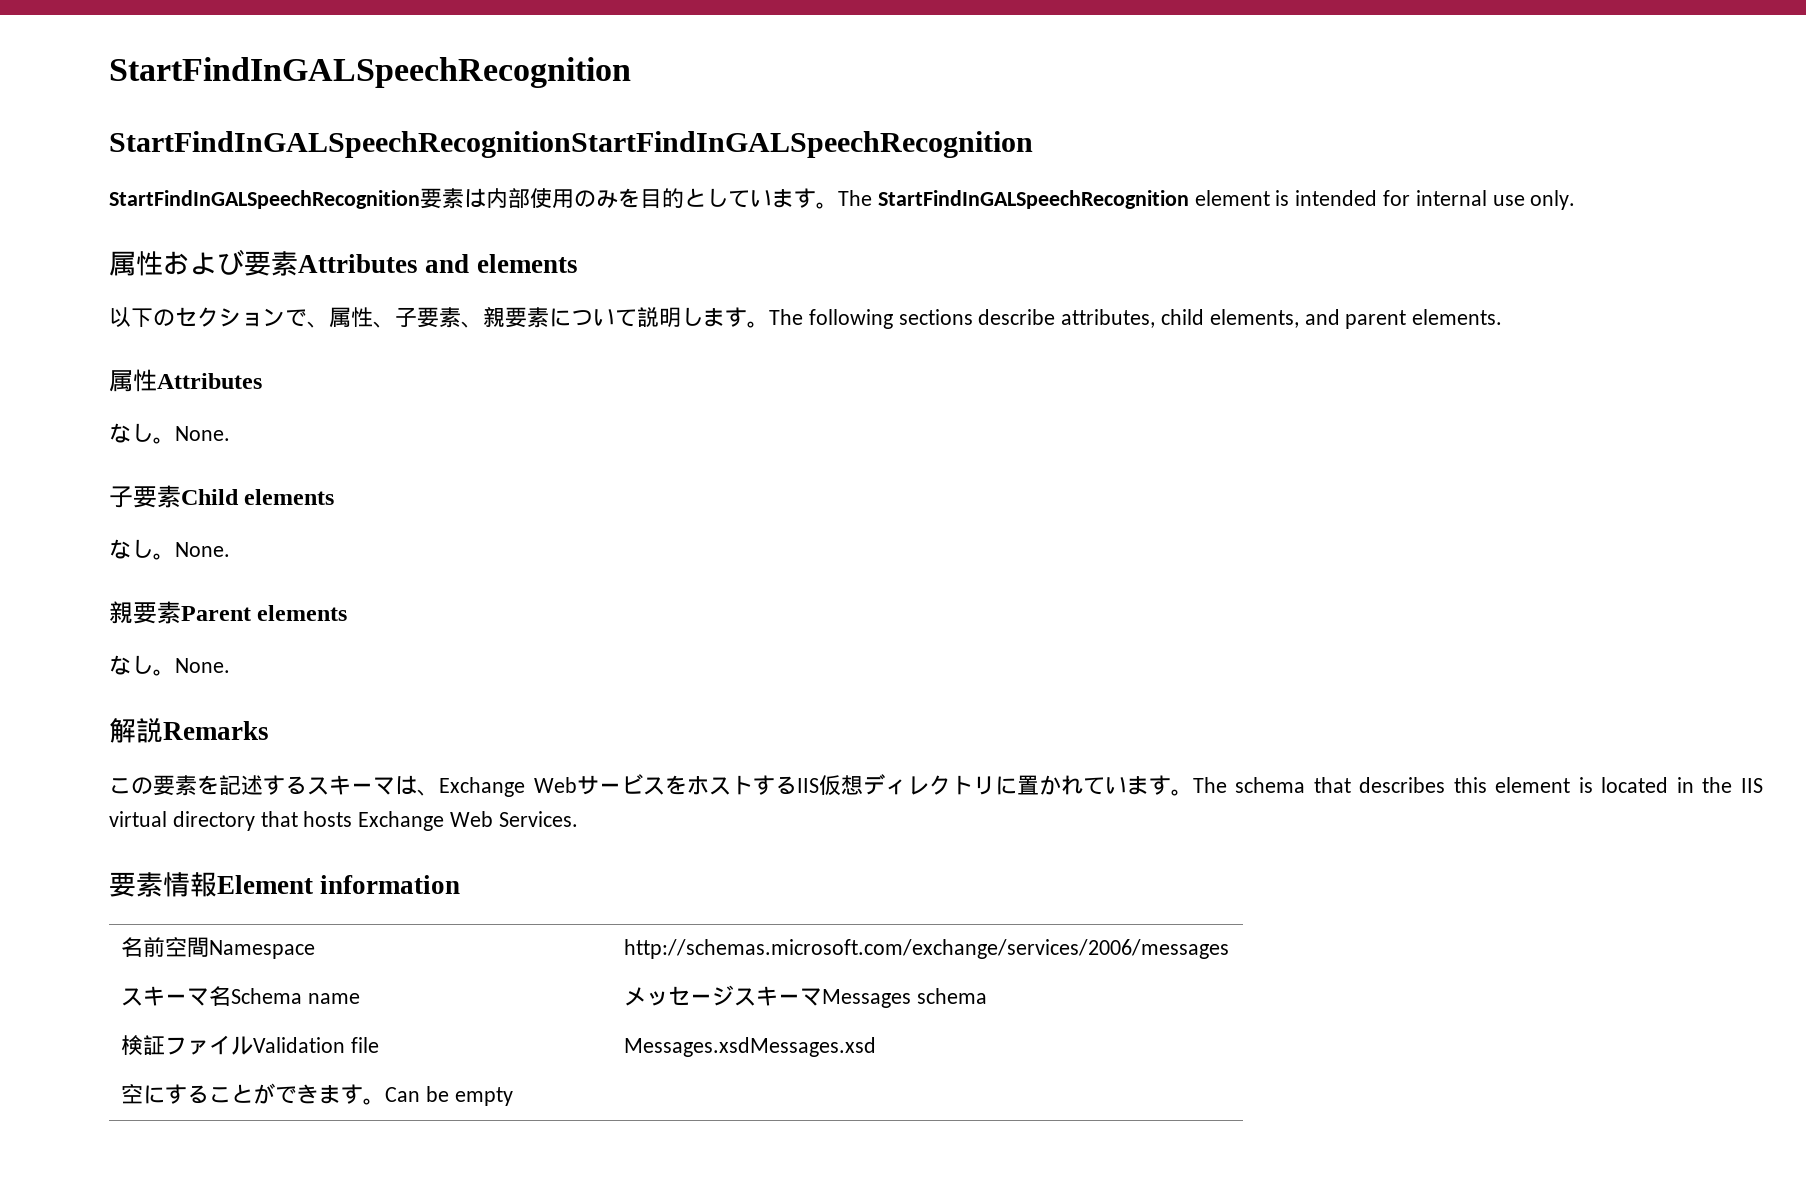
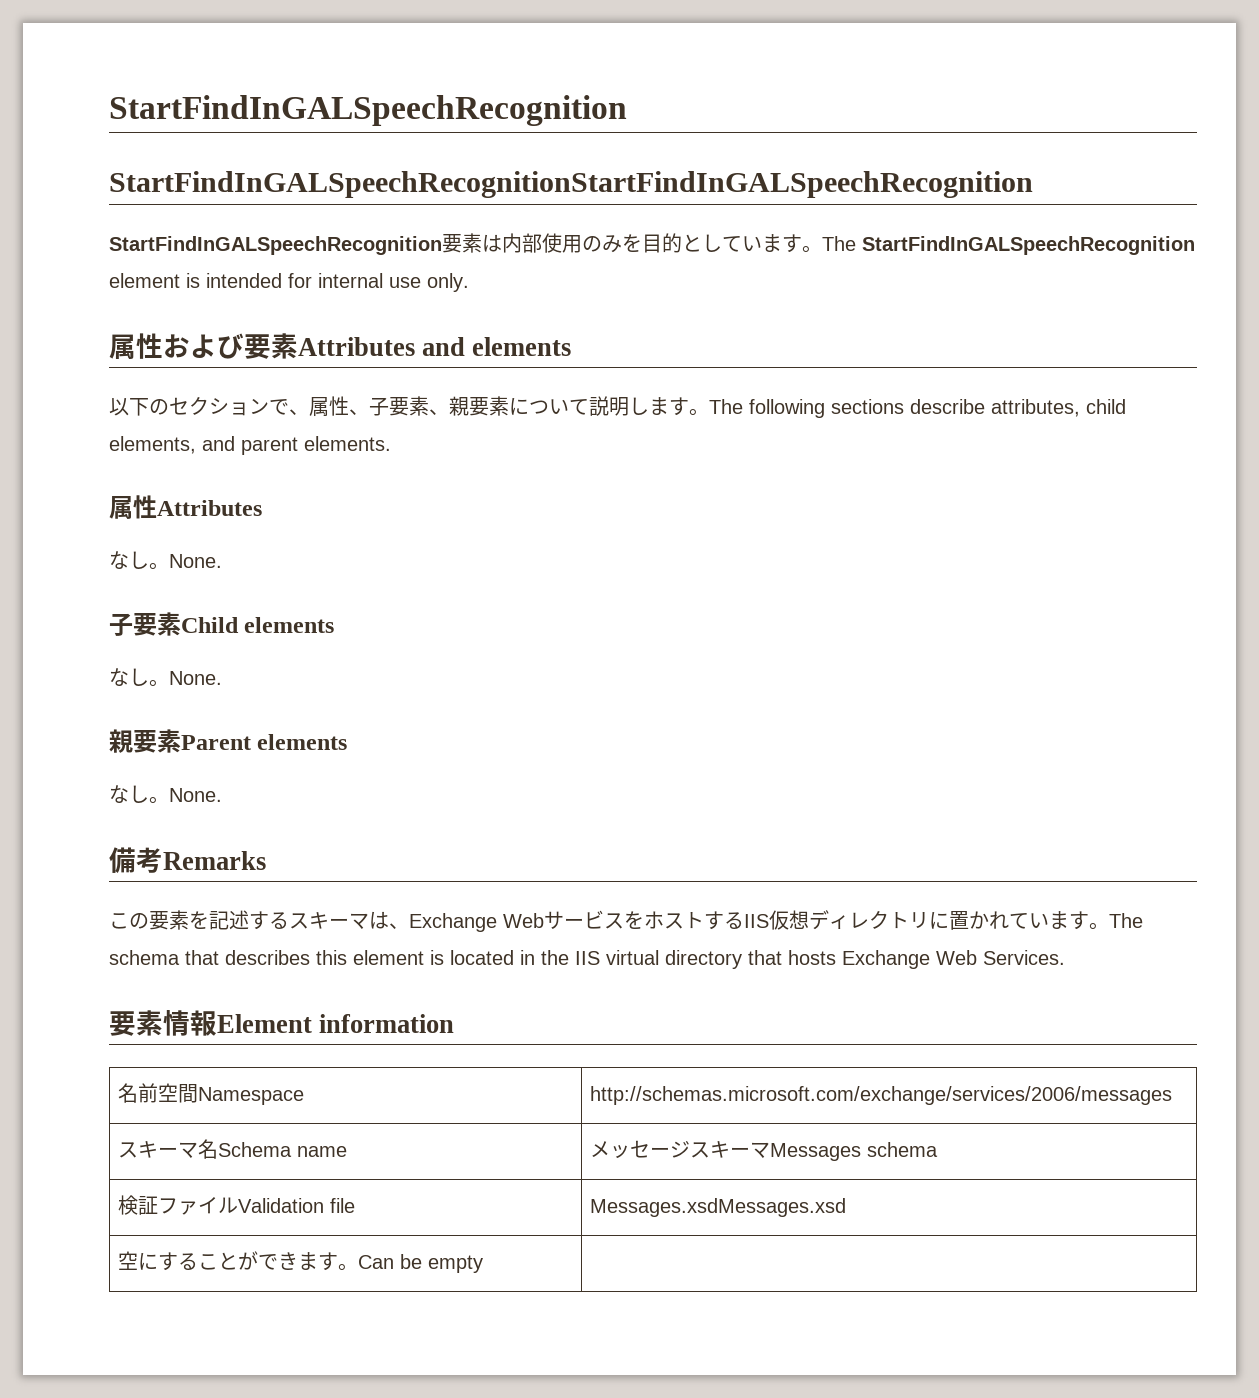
- 解説Remarks
+ 備考Remarks

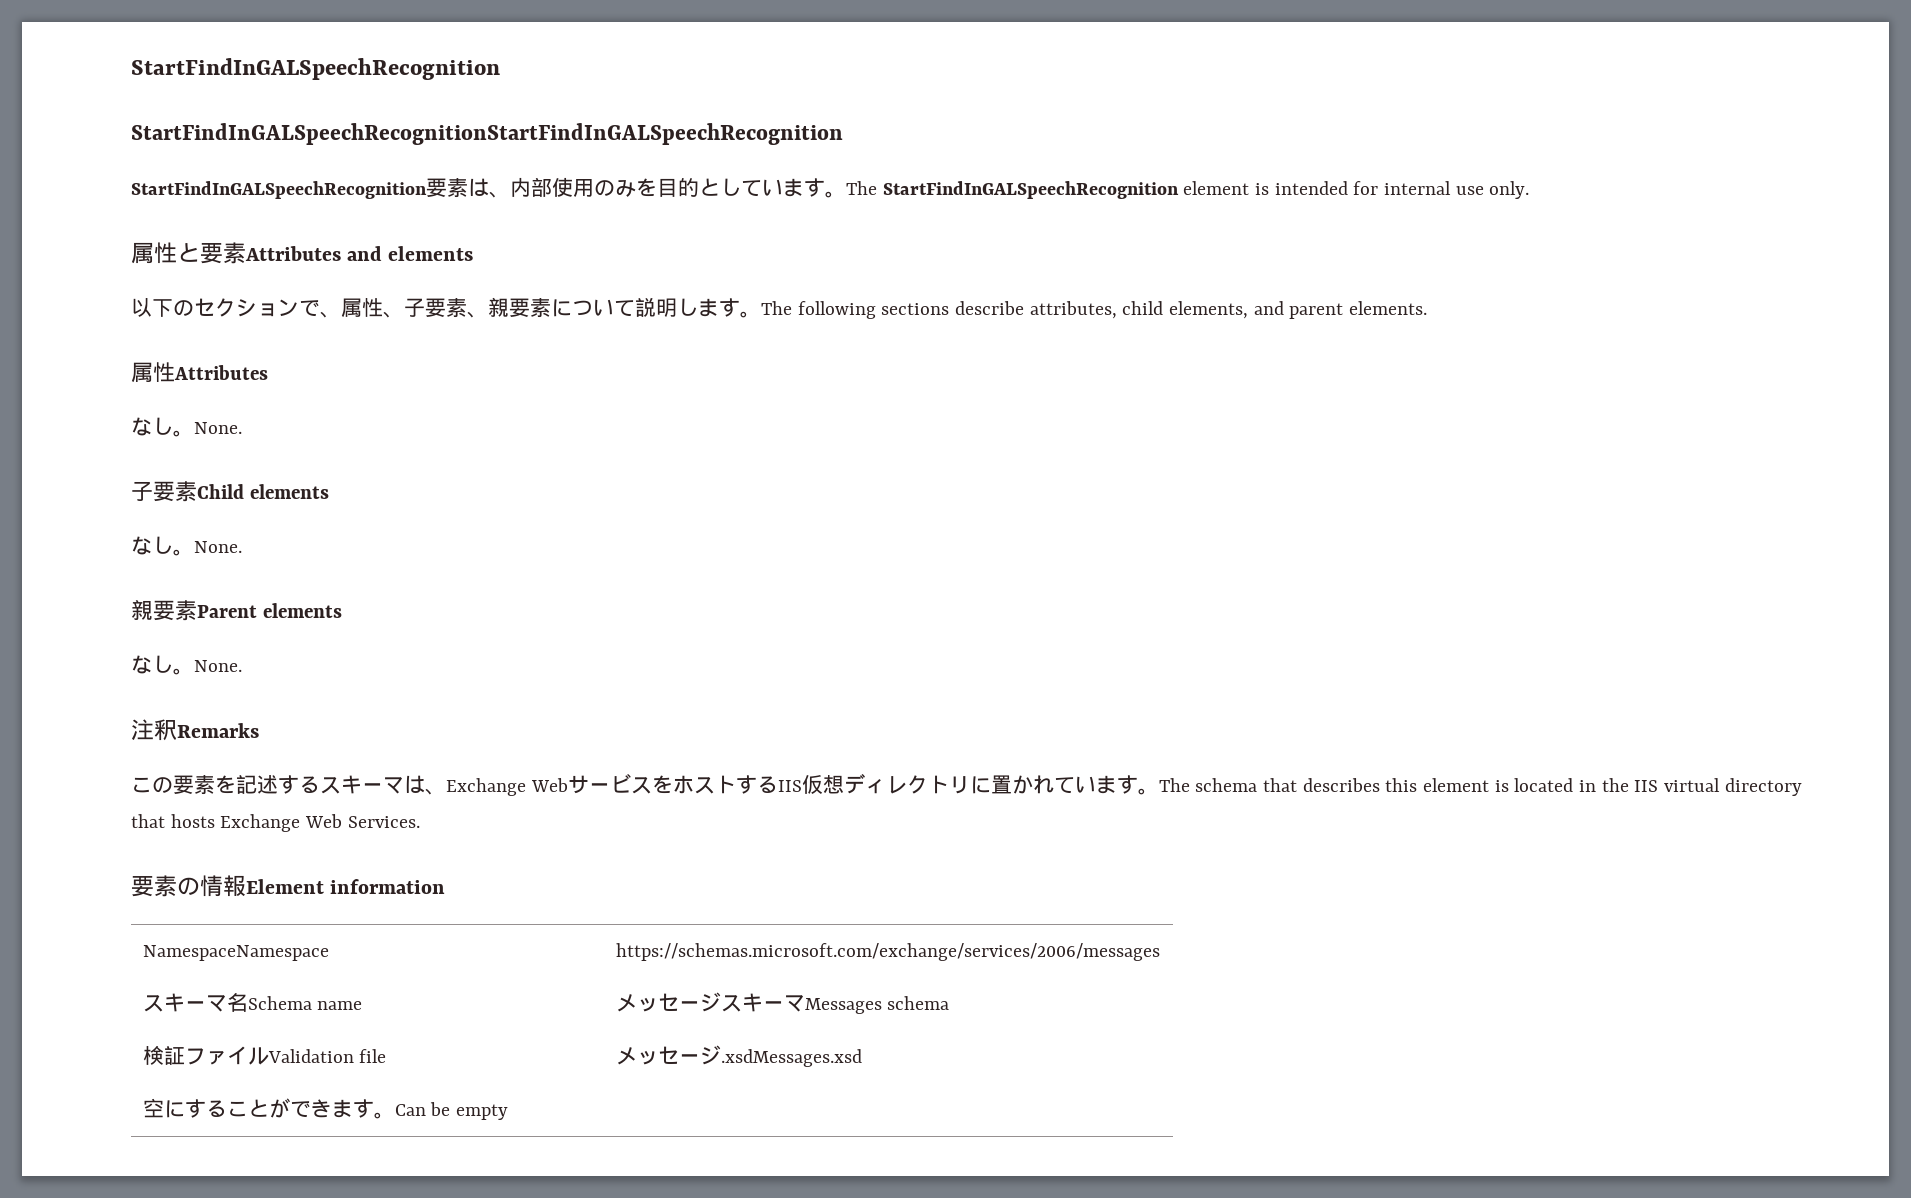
- StartFindInGALSpeechRecognition要素は内部使用のみを目的としています。
+ StartFindInGALSpeechRecognition要素は、内部使用のみを目的としています。
- 属性および要素Attributes and elements
+ 属性と要素Attributes and elements
- 備考Remarks
+ 注釈Remarks
- 要素情報Element information
+ 要素の情報Element information
- 名前空間Namespace | http://schemas.microsoft.com/exchange/services/2006/messages
+ NamespaceNamespace | https://schemas.microsoft.com/exchange/services/2006/messages
- 検証ファイルValidation file | Messages.xsdMessages.xsd
+ 検証ファイルValidation file | メッセージ.xsdMessages.xsd

